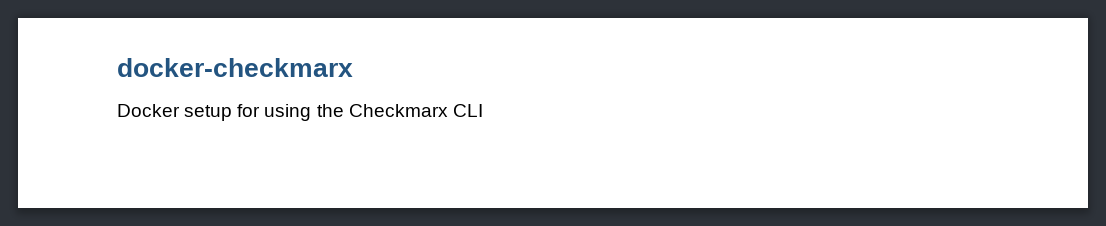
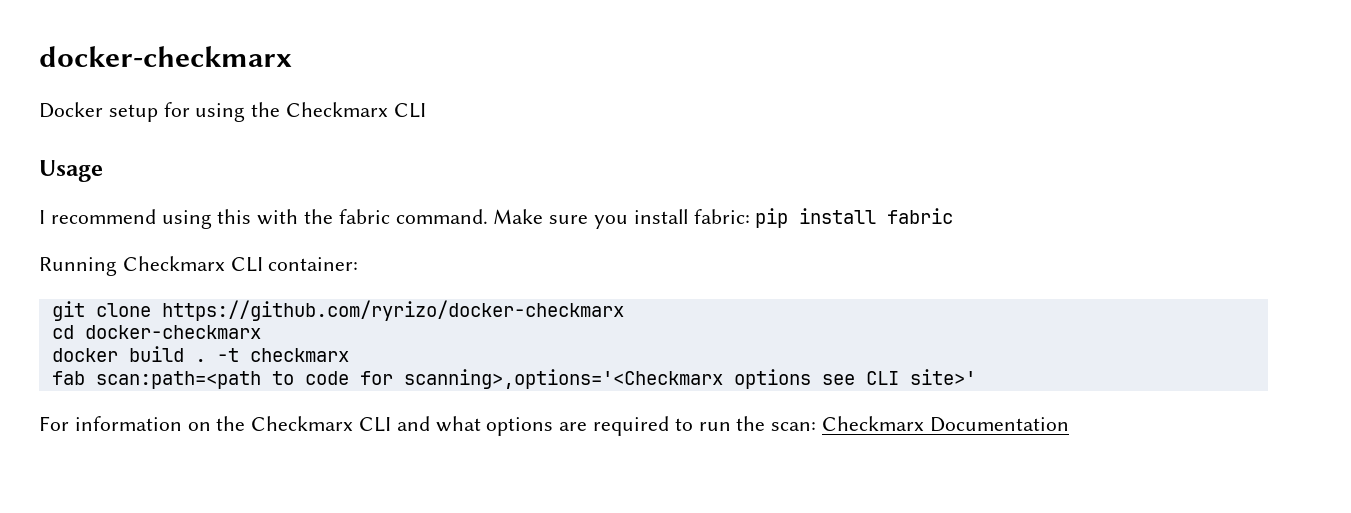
+ Usage
+ I recommend using this with the fabric command. Make sure you install fabric: pip install fabric
+ Running Checkmarx CLI container:
+ git clone https://github.com/ryrizo/docker-checkmarx
+ cd docker-checkmarx
+ docker build . -t checkmarx
+ fab scan:path=<path to code for scanning>,options='<Checkmarx options see CLI site>'
+ For information on the Checkmarx CLI and what options are required to run the scan: Checkmarx Documentation

